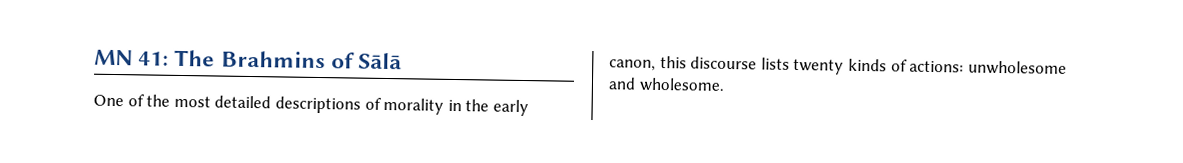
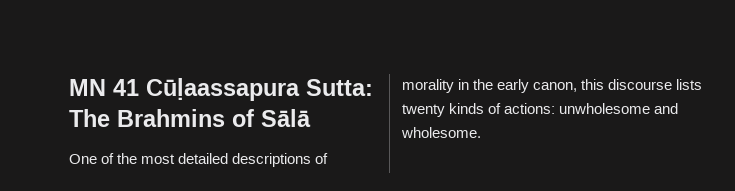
- MN 41: The Brahmins of Sālā
+ MN 41 Cūḷaassapura Sutta: The Brahmins of Sālā

